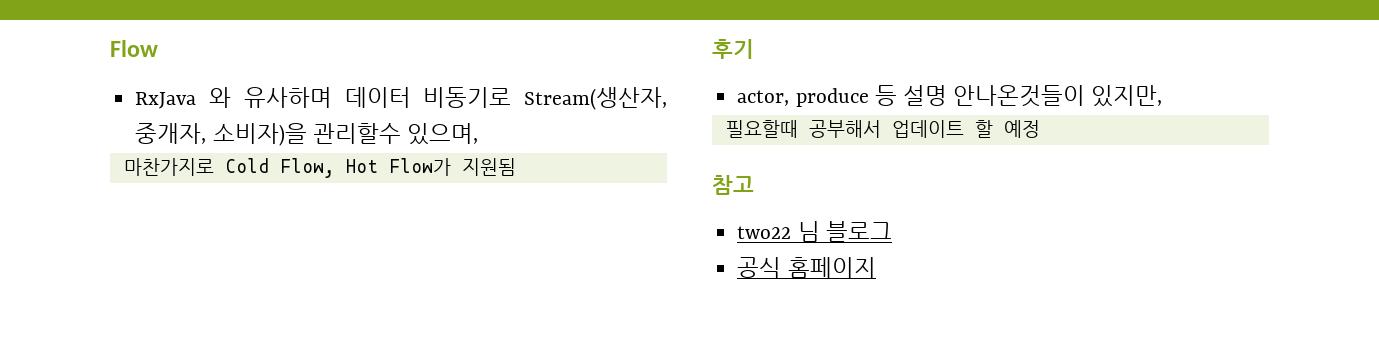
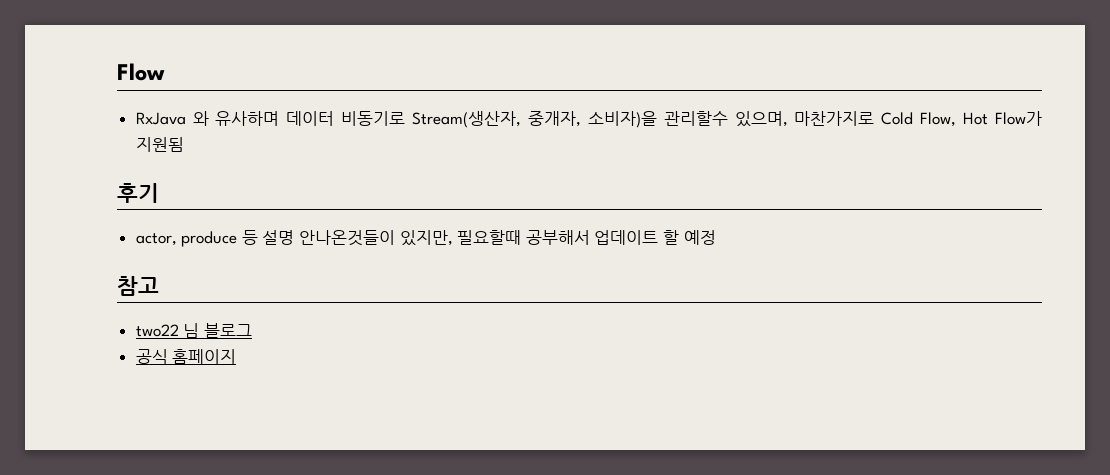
- RxJava 와 유사하며 데이터 비동기로 Stream(생산자, 중개자, 소비자)을 관리할수 있으며,
- 마찬가지로 Cold Flow, Hot Flow가 지원됨
+ RxJava 와 유사하며 데이터 비동기로 Stream(생산자, 중개자, 소비자)을 관리할수 있으며, 마찬가지로 Cold Flow, Hot Flow가 지원됨
- actor, produce 등 설명 안나온것들이 있지만,
- 필요할때 공부해서 업데이트 할 예정
+ actor, produce 등 설명 안나온것들이 있지만, 필요할때 공부해서 업데이트 할 예정

